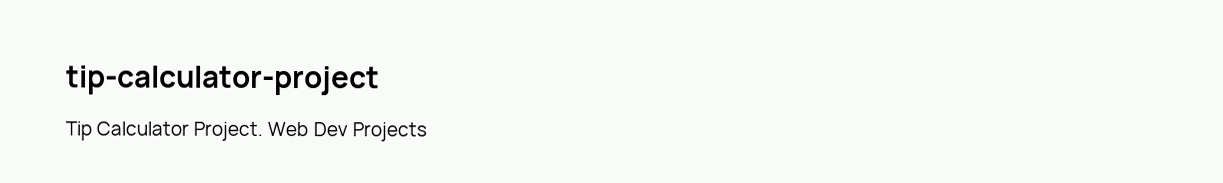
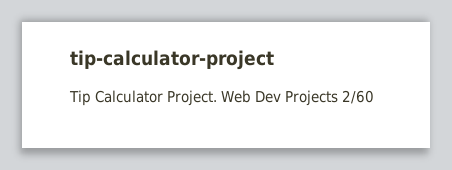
- Web Dev Projects
+ Web Dev Projects 2/60

